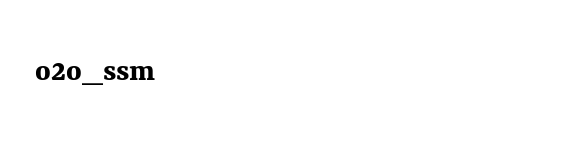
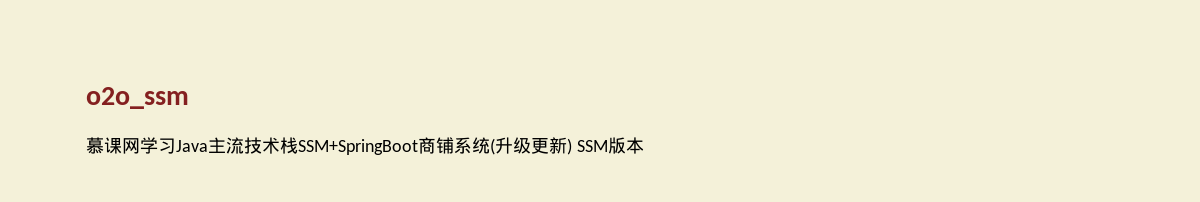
+ 慕课网学习Java主流技术栈SSM+SpringBoot商铺系统(升级更新) SSM版本

